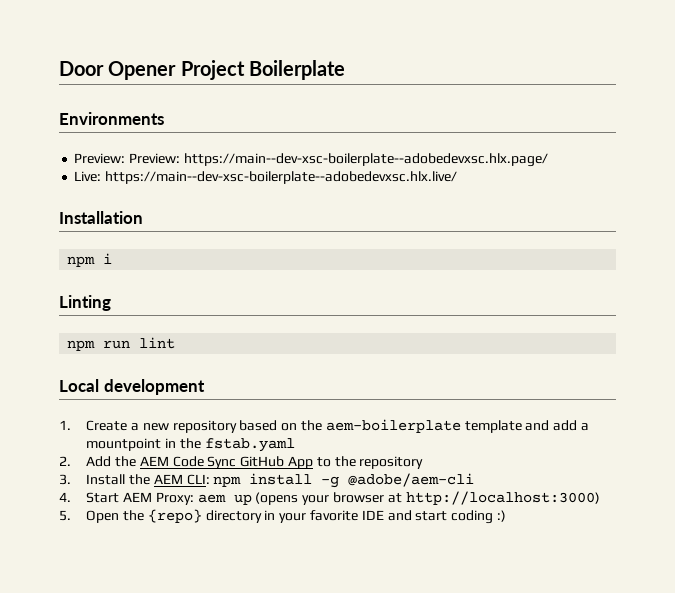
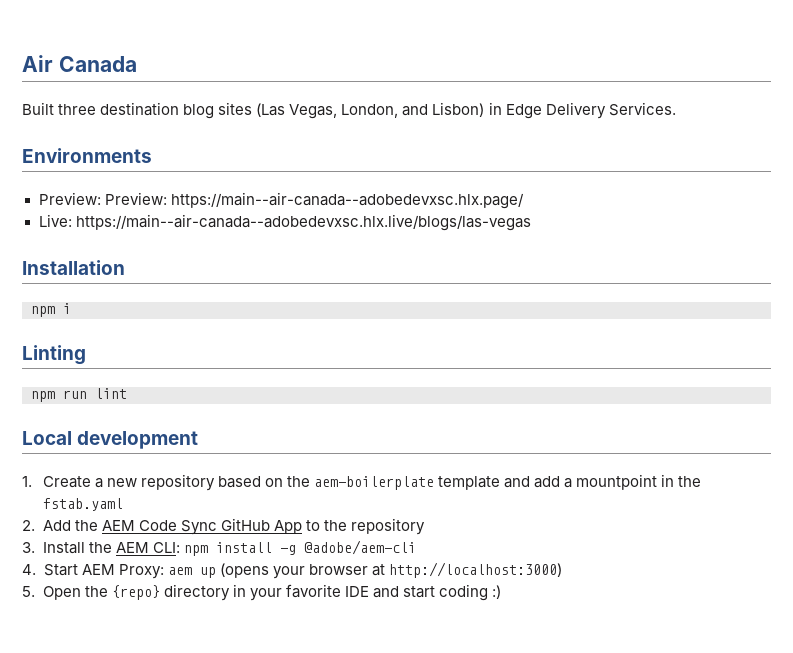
- Door Opener Project Boilerplate
+ Air Canada
+ Built three destination blog sites (Las Vegas, London, and Lisbon) in Edge Delivery Services.
- Preview: Preview: https://main--dev-xsc-boilerplate--adobedevxsc.hlx.page/
+ Preview: Preview: https://main--air-canada--adobedevxsc.hlx.page/
- Live: https://main--dev-xsc-boilerplate--adobedevxsc.hlx.live/
+ Live: https://main--air-canada--adobedevxsc.hlx.live/blogs/las-vegas

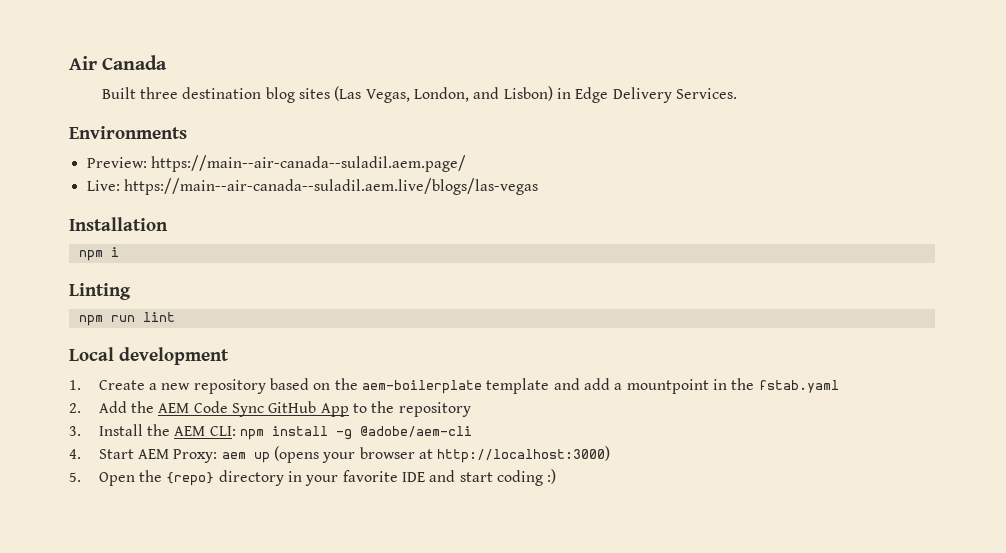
- Preview: Preview: https://main--air-canada--adobedevxsc.hlx.page/
+ Preview: https://main--air-canada--suladil.aem.page/
- Live: https://main--air-canada--adobedevxsc.hlx.live/blogs/las-vegas
+ Live: https://main--air-canada--suladil.aem.live/blogs/las-vegas

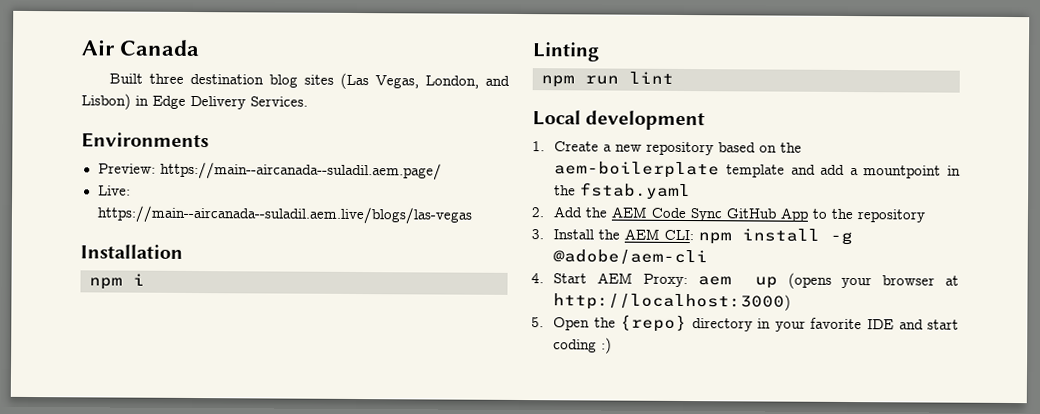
- Preview: https://main--air-canada--suladil.aem.page/
+ Preview: https://main--aircanada--suladil.aem.page/
- Live: https://main--air-canada--suladil.aem.live/blogs/las-vegas
+ Live: https://main--aircanada--suladil.aem.live/blogs/las-vegas

